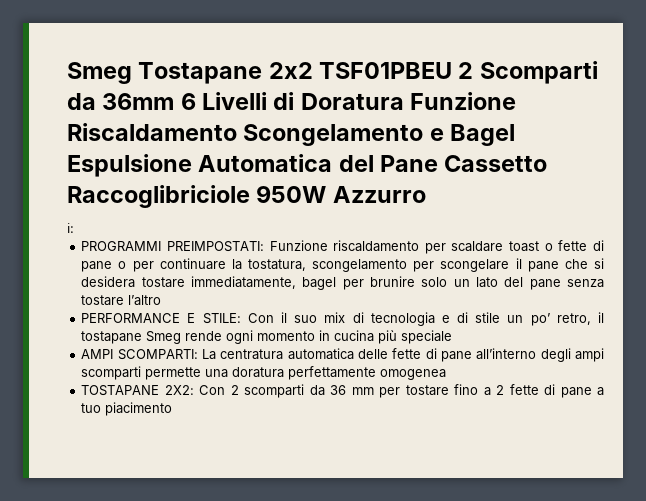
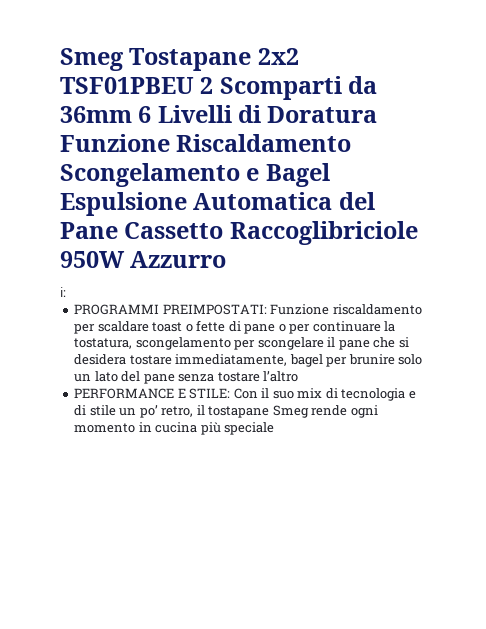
- AMPI SCOMPARTI: La centratura automatica delle fette di pane all’interno degli ampi scomparti permette una doratura perfettamente omogenea
- TOSTAPANE 2X2: Con 2 scomparti da 36 mm per tostare fino a 2 fette di pane a tuo piacimento

